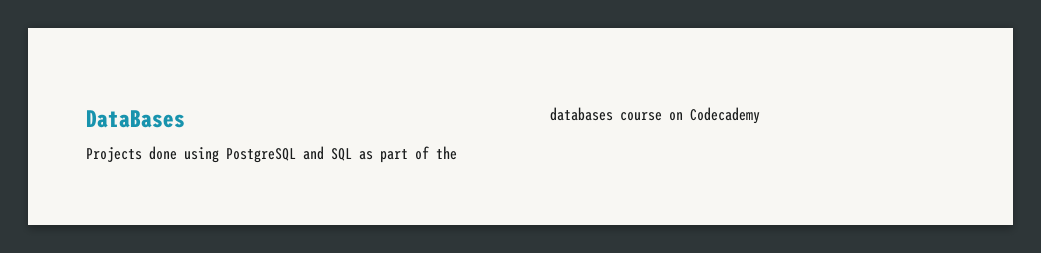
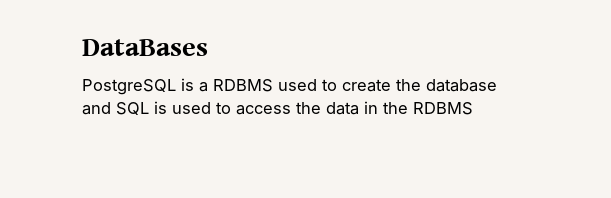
- Projects done using PostgreSQL and SQL as part of the databases course on Codecademy
+ PostgreSQL is a RDBMS used to create the database and SQL is used to access the data in the RDBMS

